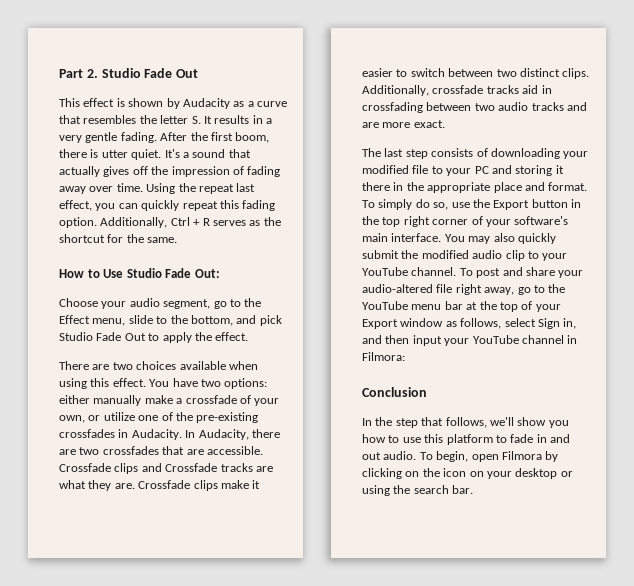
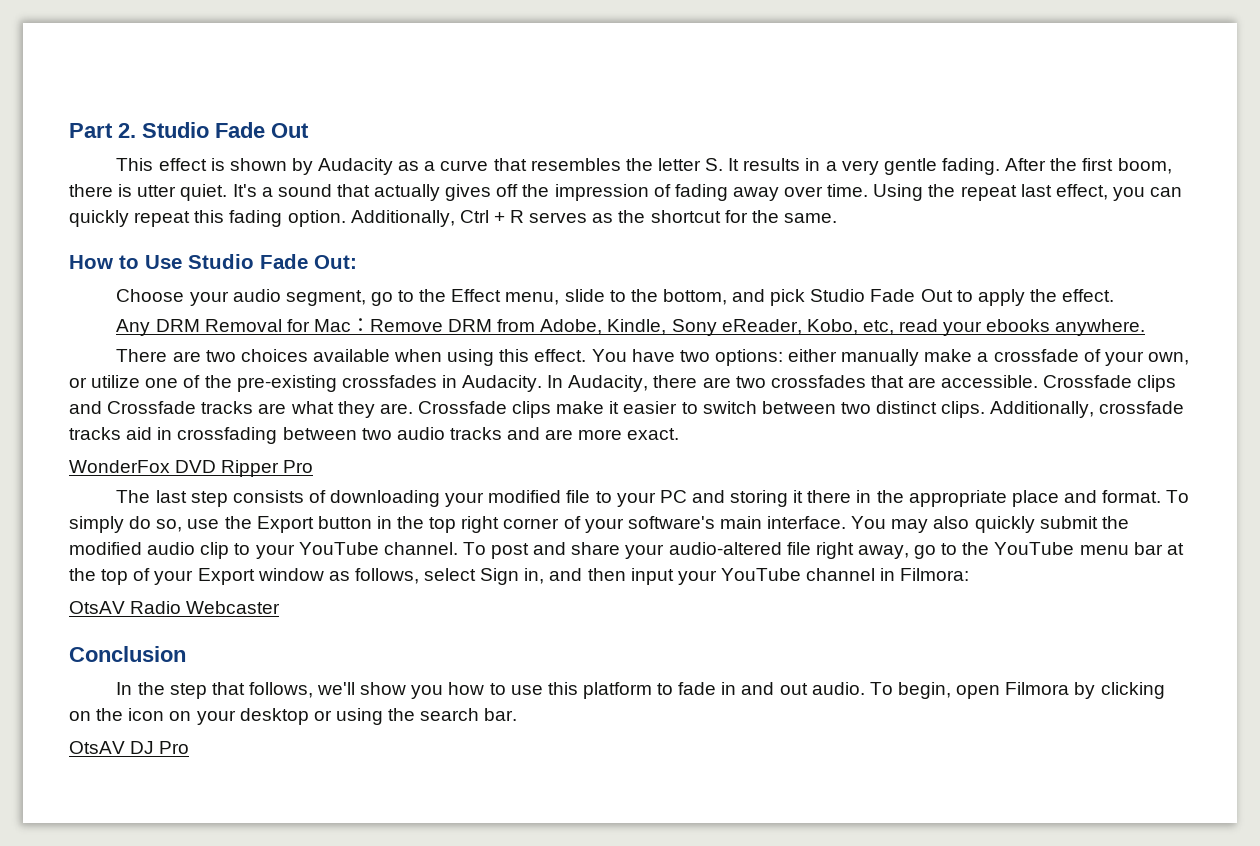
+ Any DRM Removal for Mac：Remove DRM from Adobe, Kindle, Sony eReader, Kobo, etc, read your ebooks anywhere.
+ WonderFox DVD Ripper Pro
+ OtsAV Radio Webcaster
+ OtsAV DJ Pro

